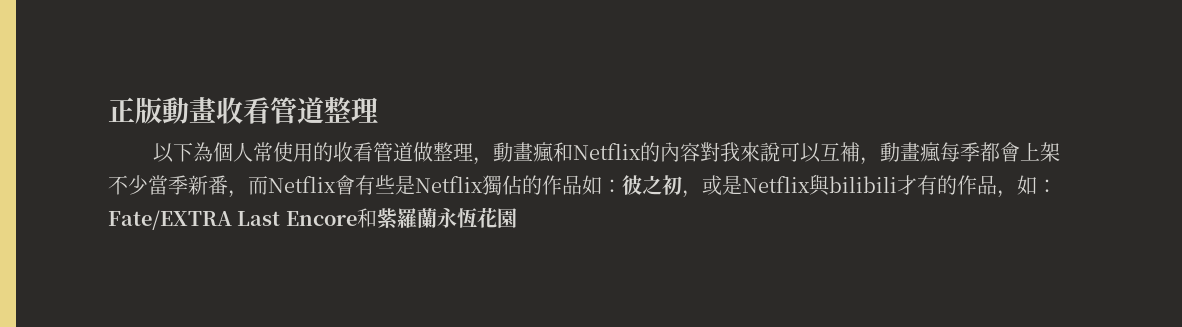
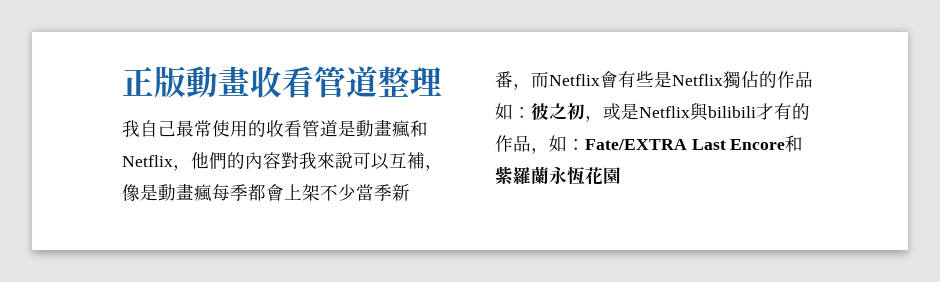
- 以下為個人常使用的收看管道做整理，動畫瘋和Netflix的內容對我來說可以互補，動畫瘋每季都會上架不少當季新番，而Netflix會有些是Netflix獨佔的作品如：彼之初，或是Netflix與bilibili才有的作品，如：Fate/EXTRA Last Encore和紫羅蘭永恆花園
+ 我自己最常使用的收看管道是動畫瘋和Netflix，他們的內容對我來說可以互補，像是動畫瘋每季都會上架不少當季新番，而Netflix會有些是Netflix獨佔的作品如：彼之初，或是Netflix與bilibili才有的作品，如：Fate/EXTRA Last Encore和紫羅蘭永恆花園

